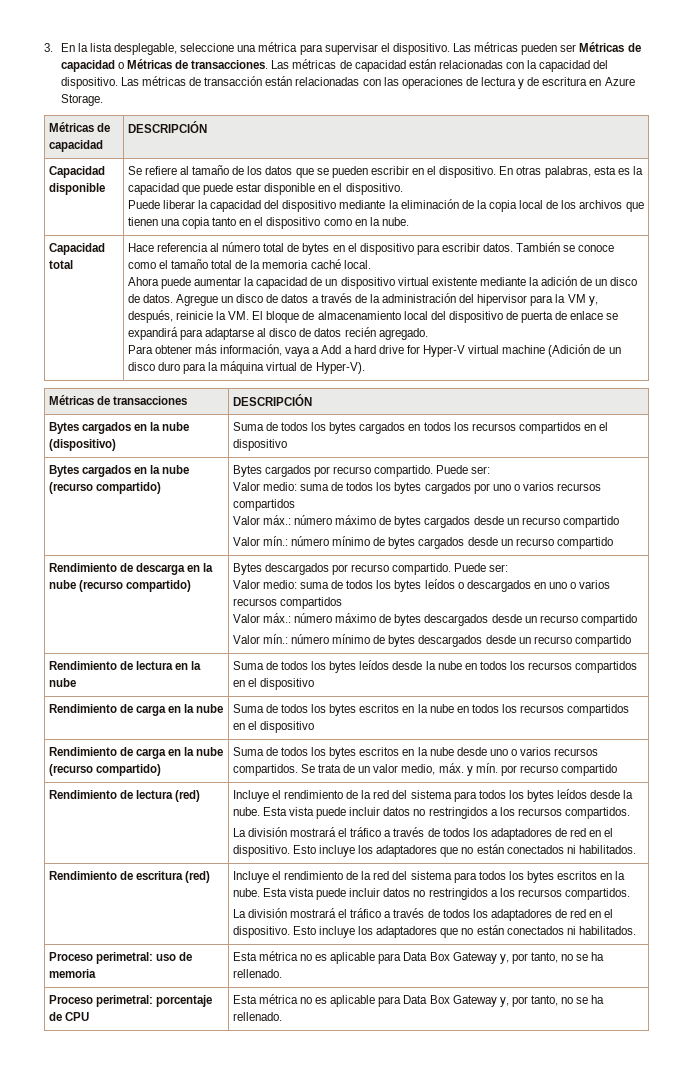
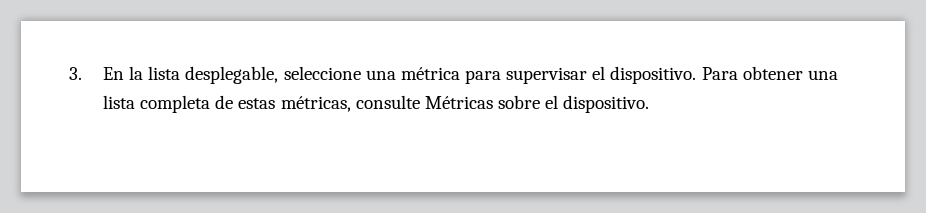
- Las métricas pueden ser Métricas de capacidad o Métricas de transacciones. Las métricas de capacidad están relacionadas con la capacidad del dispositivo. Las métricas de transacción están relacionadas con las operaciones de lectura y de escritura en Azure Storage.
- Métricas de capacidad | DESCRIPCIÓN
- Capacidad disponible | Se refiere al tamaño de los datos que se pueden escribir en el dispositivo. En otras palabras, esta es la capacidad que puede estar disponible en el dispositivo.
- Puede liberar la capacidad del dispositivo mediante la eliminación de la copia local de los archivos que tienen una copia tanto en el dispositivo como en la nube.
- Capacidad total | Hace referencia al número total de bytes en el dispositivo para escribir datos. También se conoce como el tamaño total de la memoria caché local.
- Ahora puede aumentar la capacidad de un dispositivo virtual existente mediante la adición de un disco de datos. Agregue un disco de datos a través de la administración del hipervisor para la VM y, después, reinicie la VM. El bloque de almacenamiento local del dispositivo de puerta de enlace se expandirá para adaptarse al disco de datos recién agregado.
- Para obtener más información, vaya a Add a hard drive for Hyper-V virtual machine (Adición de un disco duro para la máquina virtual de Hyper-V).
- Métricas de transacciones | DESCRIPCIÓN
- Bytes cargados en la nube (dispositivo) | Suma de todos los bytes cargados en todos los recursos compartidos en el dispositivo
- Bytes cargados en la nube (recurso compartido) | Bytes cargados por recurso compartido. Puede ser:
- Valor medio: suma de todos los bytes cargados por uno o varios recursos compartidos
- Valor máx.: número máximo de bytes cargados desde un recurso compartido
- Valor mín.: número mínimo de bytes cargados desde un recurso compartido
- Rendimiento de descarga en la nube (recurso compartido) | Bytes descargados por recurso compartido. Puede ser:
- Valor medio: suma de todos los bytes leídos o descargados en uno o varios recursos compartidos
- Valor máx.: número máximo de bytes descargados desde un recurso compartido
- Valor mín.: número mínimo de bytes descargados desde un recurso compartido
- Rendimiento de lectura en la nube | Suma de todos los bytes leídos desde la nube en todos los recursos compartidos en el dispositivo
- Rendimiento de carga en la nube | Suma de todos los bytes escritos en la nube en todos los recursos compartidos en el dispositivo
- Rendimiento de carga en la nube (recurso compartido) | Suma de todos los bytes escritos en la nube desde uno o varios recursos compartidos. Se trata de un valor medio, máx. y mín. por recurso compartido
- Rendimiento de lectura (red) | Incluye el rendimiento de la red del sistema para todos los bytes leídos desde la nube. Esta vista puede incluir datos no restringidos a los recursos compartidos.
- La división mostrará el tráfico a través de todos los adaptadores de red en el dispositivo. Esto incluye los adaptadores que no están conectados ni habilitados.
- Rendimiento de escritura (red) | Incluye el rendimiento de la red del sistema para todos los bytes escritos en la nube. Esta vista puede incluir datos no restringidos a los recursos compartidos.
- La división mostrará el tráfico a través de todos los adaptadores de red en el dispositivo. Esto incluye los adaptadores que no están conectados ni habilitados.
- Proceso perimetral: uso de memoria | Esta métrica no es aplicable para Data Box Gateway y, por tanto, no se ha rellenado.
- Proceso perimetral: porcentaje de CPU | Esta métrica no es aplicable para Data Box Gateway y, por tanto, no se ha rellenado.
+ Para obtener una lista completa de estas métricas, consulte Métricas sobre el dispositivo.

